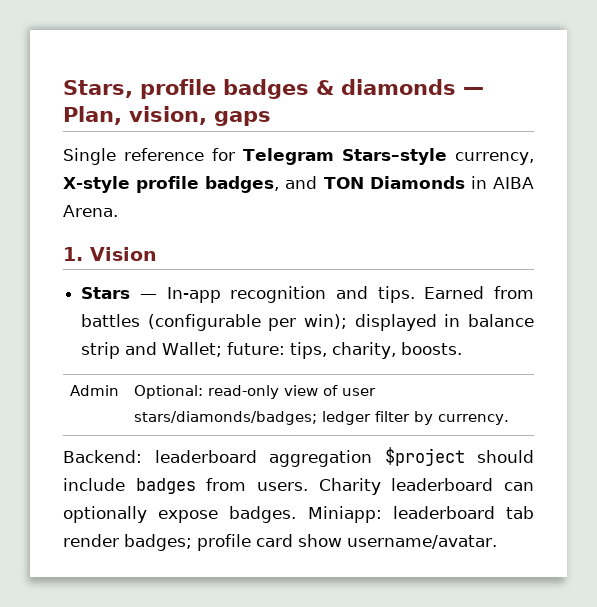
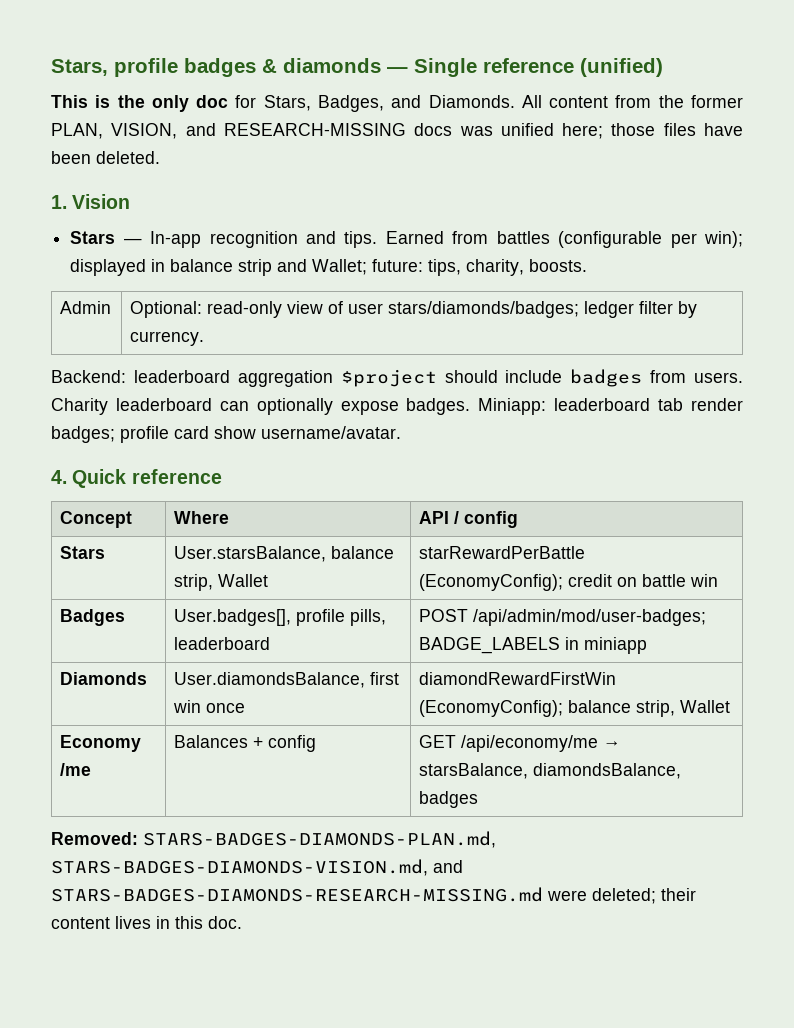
- Stars, profile badges & diamonds — Plan, vision, gaps
- Single reference for Telegram Stars–style currency, X-style profile badges, and TON Diamonds in AIBA Arena.
+ Stars, profile badges & diamonds — Single reference (unified)
+ This is the only doc for Stars, Badges, and Diamonds. All content from the former PLAN, VISION, and RESEARCH-MISSING docs was unified here; those files have been deleted.
+ 4. Quick reference
+ Concept | Where | API / config
+ Stars | User.starsBalance, balance strip, Wallet | starRewardPerBattle (EconomyConfig); credit on battle win
+ Badges | User.badges[], profile pills, leaderboard | POST /api/admin/mod/user-badges; BADGE_LABELS in miniapp
+ Diamonds | User.diamondsBalance, first win once | diamondRewardFirstWin (EconomyConfig); balance strip, Wallet
+ Economy /me | Balances + config | GET /api/economy/me → starsBalance, diamondsBalance, badges
+ Removed: STARS-BADGES-DIAMONDS-PLAN.md, STARS-BADGES-DIAMONDS-VISION.md, and STARS-BADGES-DIAMONDS-RESEARCH-MISSING.md were deleted; their content lives in this doc.

